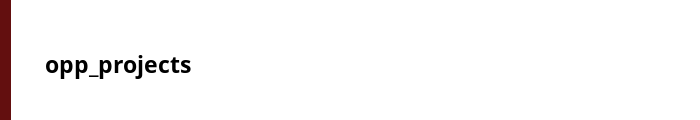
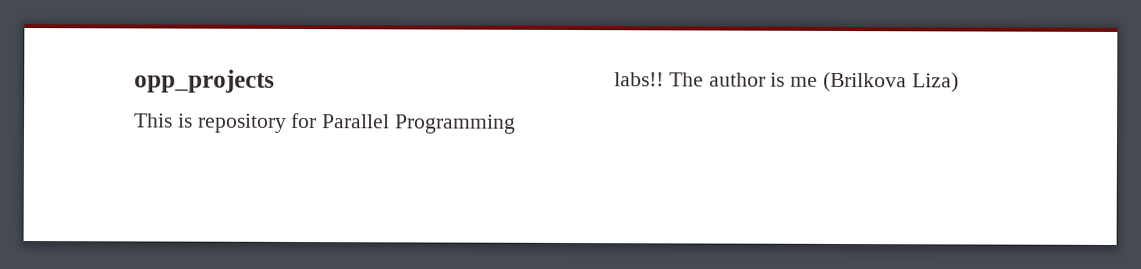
+ This is repository for Parallel Programming labs!! The author is me (Brilkova Liza)

